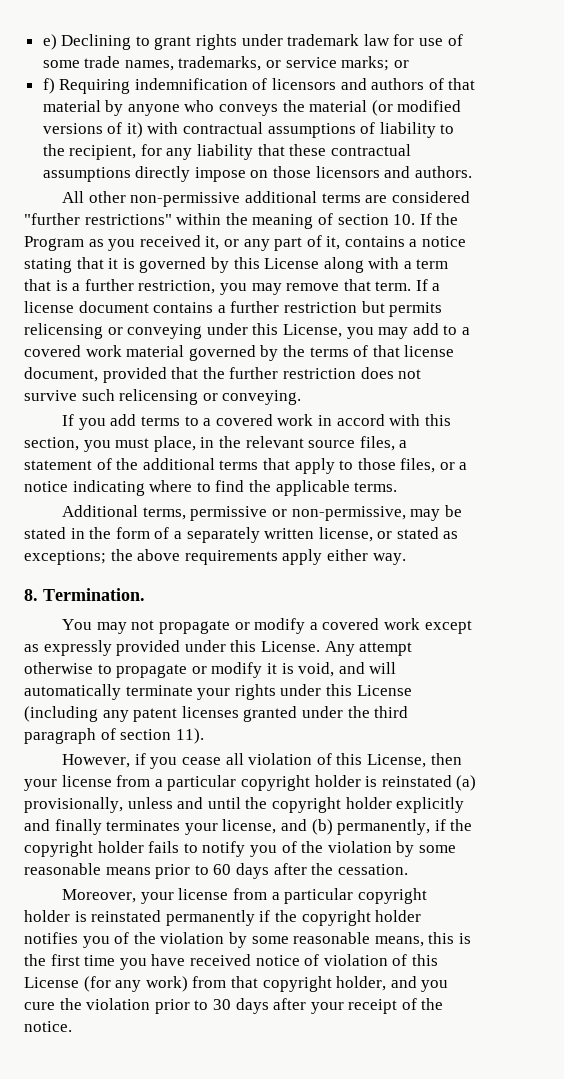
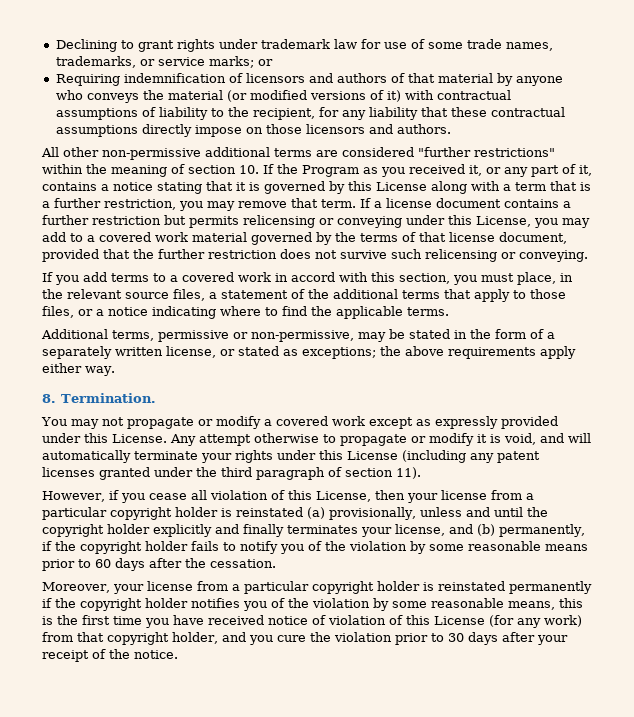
- e) Declining to grant rights under trademark law for use of some trade names, trademarks, or service marks; or
+ Declining to grant rights under trademark law for use of some trade names, trademarks, or service marks; or
- f) Requiring indemnification of licensors and authors of that material by anyone who conveys the material (or modified versions of it) with contractual assumptions of liability to the recipient, for any liability that these contractual assumptions directly impose on those licensors and authors.
+ Requiring indemnification of licensors and authors of that material by anyone who conveys the material (or modified versions of it) with contractual assumptions of liability to the recipient, for any liability that these contractual assumptions directly impose on those licensors and authors.

